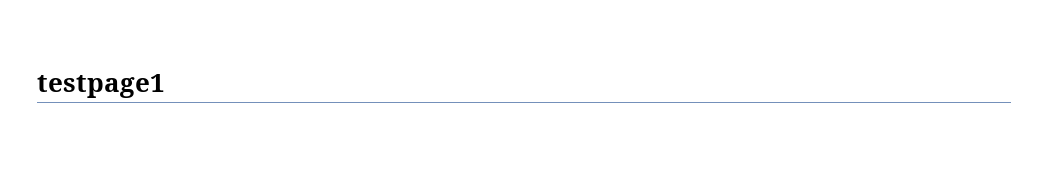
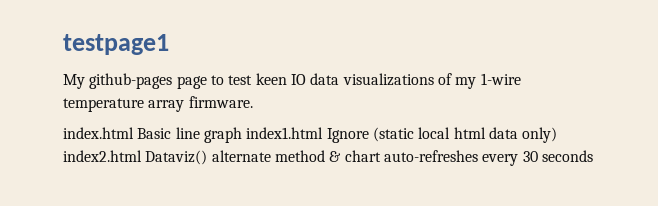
+ My github-pages page to test keen IO data visualizations of my 1-wire temperature array firmware.
+ index.html Basic line graph index1.html Ignore (static local html data only) index2.html Dataviz() alternate method & chart auto-refreshes every 30 seconds

